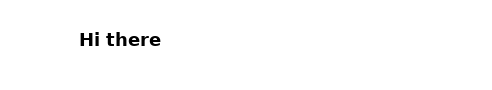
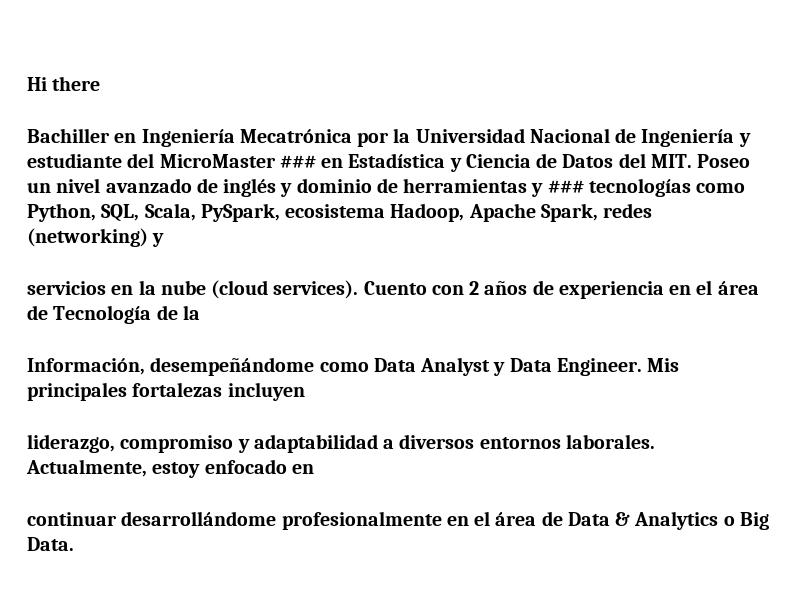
+ Bachiller en Ingeniería Mecatrónica por la Universidad Nacional de Ingeniería y estudiante del MicroMaster ### en Estadística y Ciencia de Datos del MIT. Poseo un nivel avanzado de inglés y dominio de herramientas y ### tecnologías como Python, SQL, Scala, PySpark, ecosistema Hadoop, Apache Spark, redes (networking) y
+ servicios en la nube (cloud services). Cuento con 2 años de experiencia en el área de Tecnología de la
+ Información, desempeñándome como Data Analyst y Data Engineer. Mis principales fortalezas incluyen
+ liderazgo, compromiso y adaptabilidad a diversos entornos laborales. Actualmente, estoy enfocado en
+ continuar desarrollándome profesionalmente en el área de Data & Analytics o Big Data.

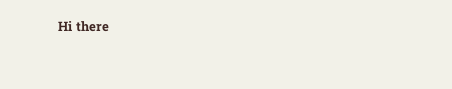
- Bachiller en Ingeniería Mecatrónica por la Universidad Nacional de Ingeniería y estudiante del MicroMaster ### en Estadística y Ciencia de Datos del MIT. Poseo un nivel avanzado de inglés y dominio de herramientas y ### tecnologías como Python, SQL, Scala, PySpark, ecosistema Hadoop, Apache Spark, redes (networking) y
- servicios en la nube (cloud services). Cuento con 2 años de experiencia en el área de Tecnología de la
- Información, desempeñándome como Data Analyst y Data Engineer. Mis principales fortalezas incluyen
- liderazgo, compromiso y adaptabilidad a diversos entornos laborales. Actualmente, estoy enfocado en
- continuar desarrollándome profesionalmente en el área de Data & Analytics o Big Data.

